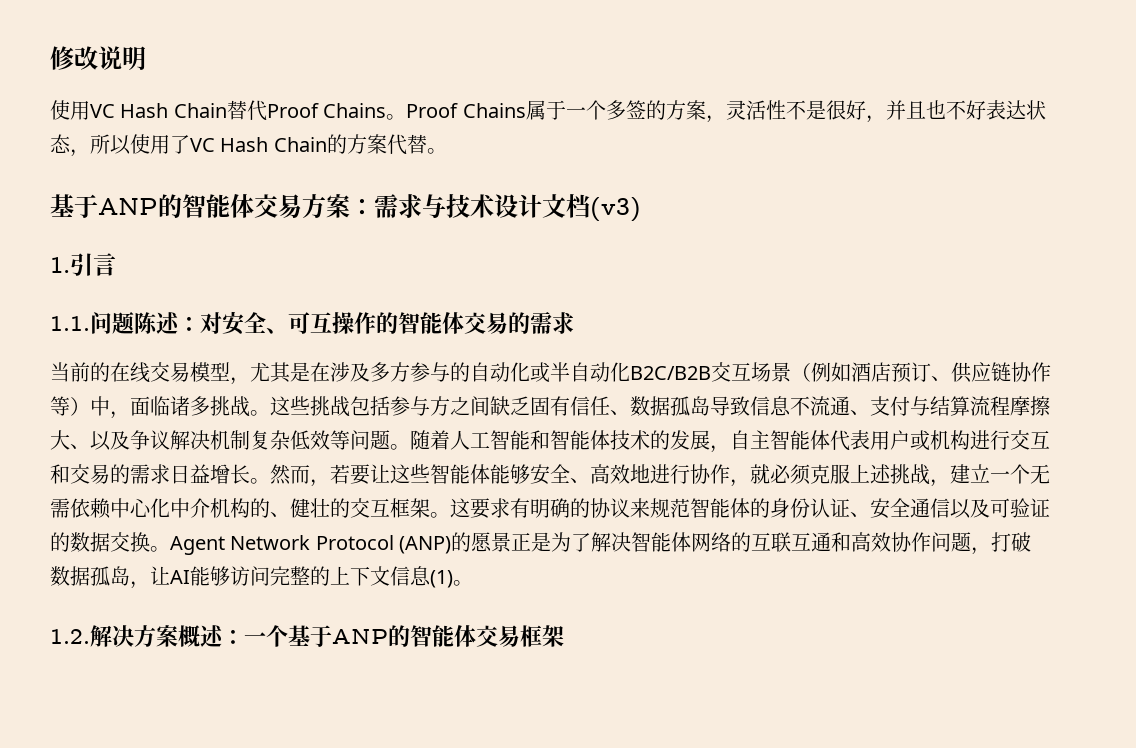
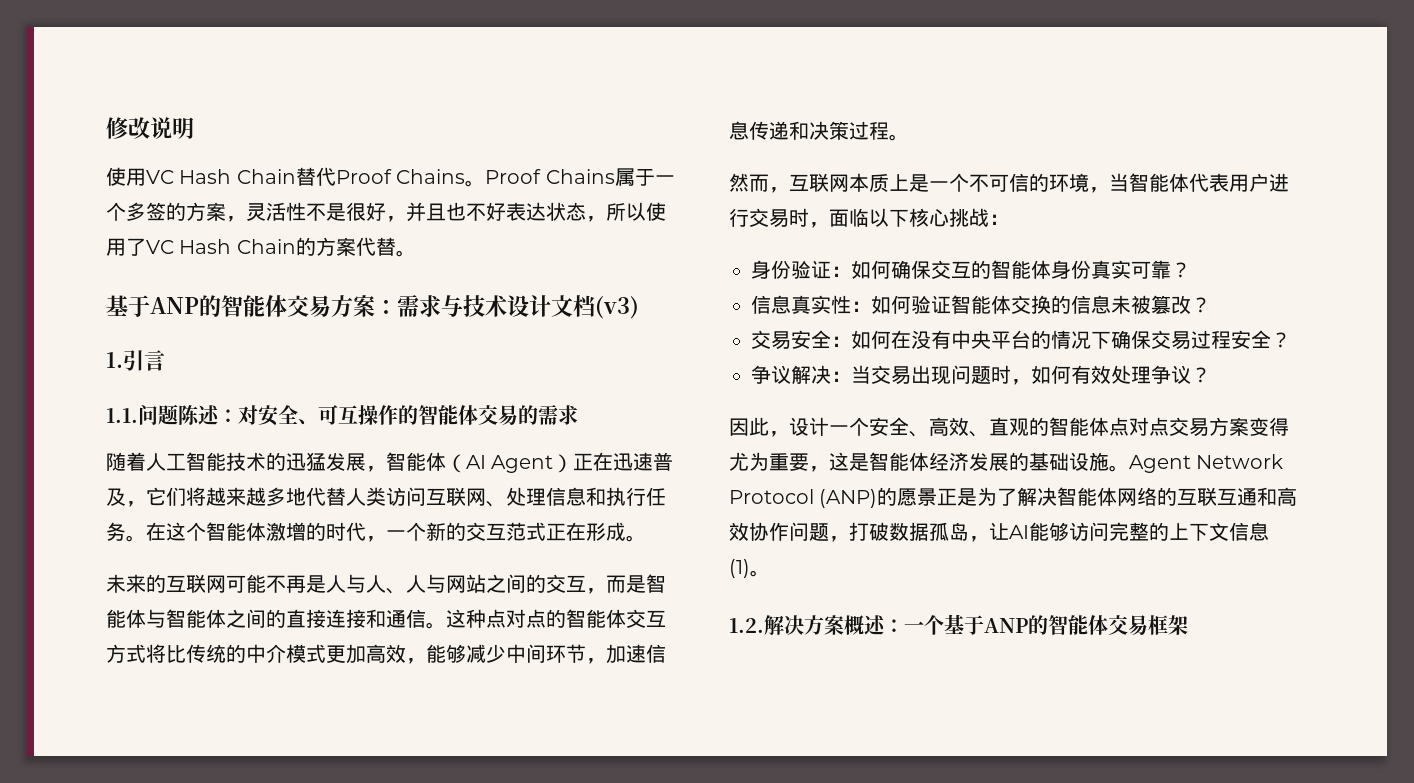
- 当前的在线交易模型，尤其是在涉及多方参与的自动化或半自动化B2C/B2B交互场景（例如酒店预订、供应链协作等）中，面临诸多挑战。这些挑战包括参与方之间缺乏固有信任、数据孤岛导致信息不流通、支付与结算流程摩擦大、以及争议解决机制复杂低效等问题。随着人工智能和智能体技术的发展，自主智能体代表用户或机构进行交互和交易的需求日益增长。然而，若要让这些智能体能够安全、高效地进行协作，就必须克服上述挑战，建立一个无需依赖中心化中介机构的、健壮的交互框架。这要求有明确的协议来规范智能体的身份认证、安全通信以及可验证的数据交换。
+ 随着人工智能技术的迅猛发展，智能体（AI Agent）正在迅速普及，它们将越来越多地代替人类访问互联网、处理信息和执行任务。在这个智能体激增的时代，一个新的交互范式正在形成。
+ 未来的互联网可能不再是人与人、人与网站之间的交互，而是智能体与智能体之间的直接连接和通信。这种点对点的智能体交互方式将比传统的中介模式更加高效，能够减少中间环节，加速信息传递和决策过程。
+ 然而，互联网本质上是一个不可信的环境，当智能体代表用户进行交易时，面临以下核心挑战：
+ 身份验证：如何确保交互的智能体身份真实可靠？
+ 信息真实性：如何验证智能体交换的信息未被篡改？
+ 交易安全：如何在没有中央平台的情况下确保交易过程安全？
+ 争议解决：当交易出现问题时，如何有效处理争议？
+ 因此，设计一个安全、高效、直观的智能体点对点交易方案变得尤为重要，这是智能体经济发展的基础设施。

